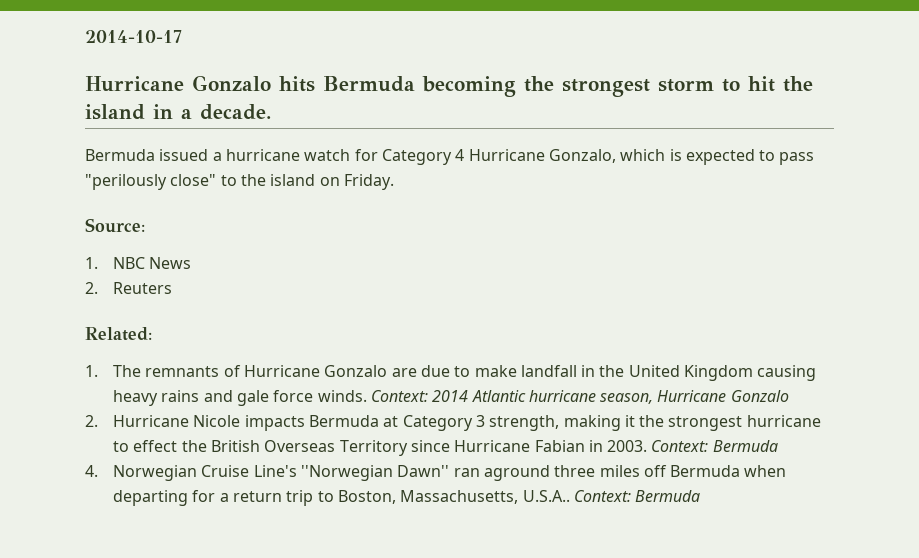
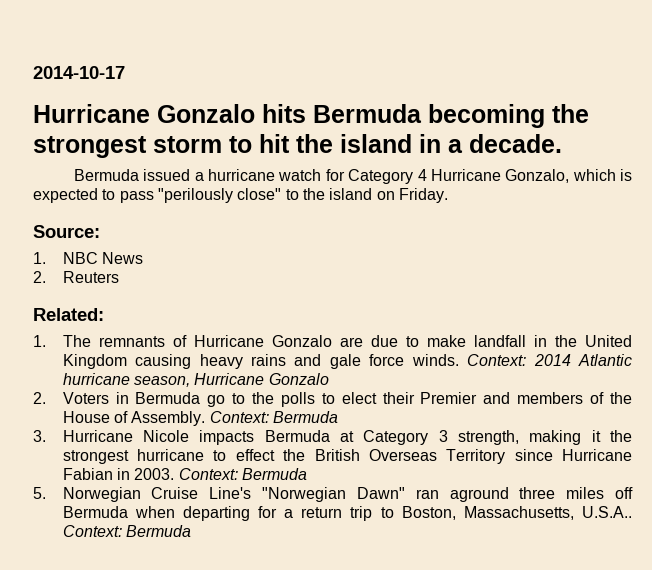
- 2. Hurricane Nicole impacts Bermuda at Category 3 strength, making it the strongest hurricane to effect the British Overseas Territory since Hurricane Fabian in 2003.
+ 2. Voters in Bermuda go to the polls to elect their Premier and members of the House of Assembly. Context: Bermuda
+ 3. Hurricane Nicole impacts Bermuda at Category 3 strength, making it the strongest hurricane to effect the British Overseas Territory since Hurricane Fabian in 2003.
- 4. Norwegian Cruise Line's ''Norwegian Dawn'' ran aground three miles off Bermuda when departing for a return trip to Boston, Massachusetts, U.S.A..
+ 5. Norwegian Cruise Line's "Norwegian Dawn" ran aground three miles off Bermuda when departing for a return trip to Boston, Massachusetts, U.S.A..

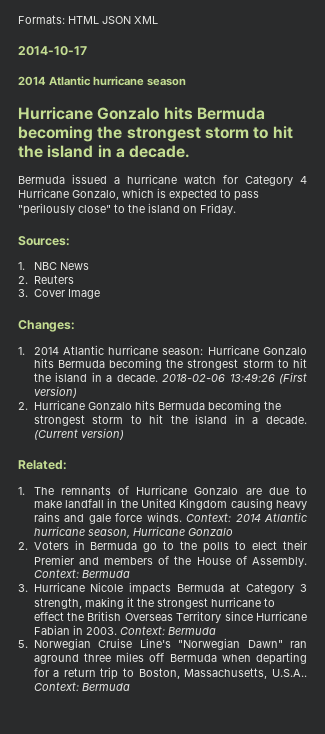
+ Formats: HTML JSON XML
  2014-10-17
+ 2014 Atlantic hurricane season
- Source:
+ Sources:
+ 3. Cover Image
+ Changes:
+ 1. 2014 Atlantic hurricane season: Hurricane Gonzalo hits Bermuda becoming the strongest storm to hit the island in a decade. 2018-02-06 13:49:26 (First version)
+ 2. Hurricane Gonzalo hits Bermuda becoming the strongest storm to hit the island in a decade. (Current version)

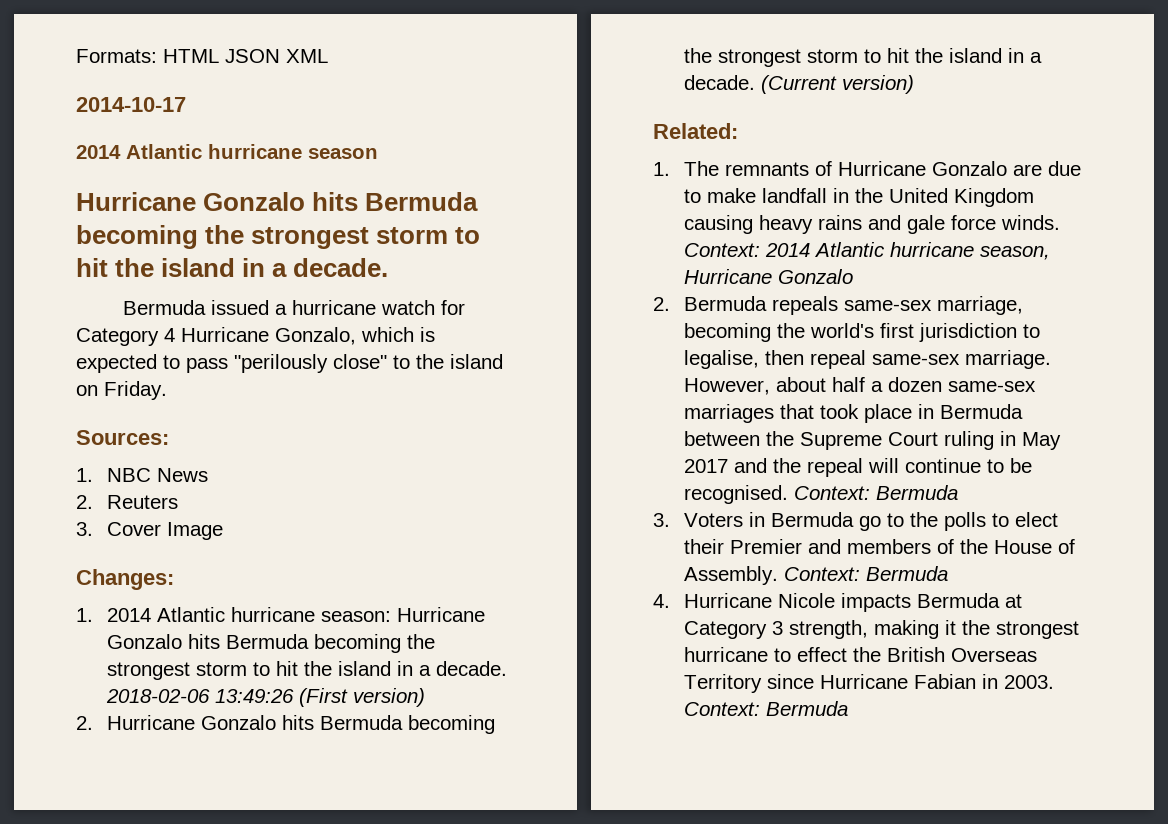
- 2. Voters in Bermuda go to the polls to elect their Premier and members of the House of Assembly.
+ 2. Bermuda repeals same-sex marriage, becoming the world's first jurisdiction to legalise, then repeal same-sex marriage. However, about half a dozen same-sex marriages that took place in Bermuda between the Supreme Court ruling in May 2017 and the repeal will continue to be recognised. Context: Bermuda
+ 3. Voters in Bermuda go to the polls to elect their Premier and members of the House of Assembly.
- 3. Hurricane Nicole impacts Bermuda at Category 3 strength, making it the strongest hurricane to effect the British Overseas Territory since Hurricane Fabian in 2003.
+ 4. Hurricane Nicole impacts Bermuda at Category 3 strength, making it the strongest hurricane to effect the British Overseas Territory since Hurricane Fabian in 2003.
- 5. Norwegian Cruise Line's "Norwegian Dawn" ran aground three miles off Bermuda when departing for a return trip to Boston, Massachusetts, U.S.A.. Context: Bermuda

